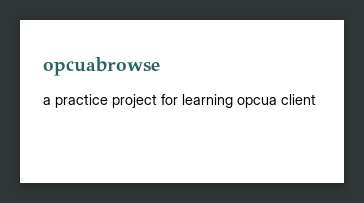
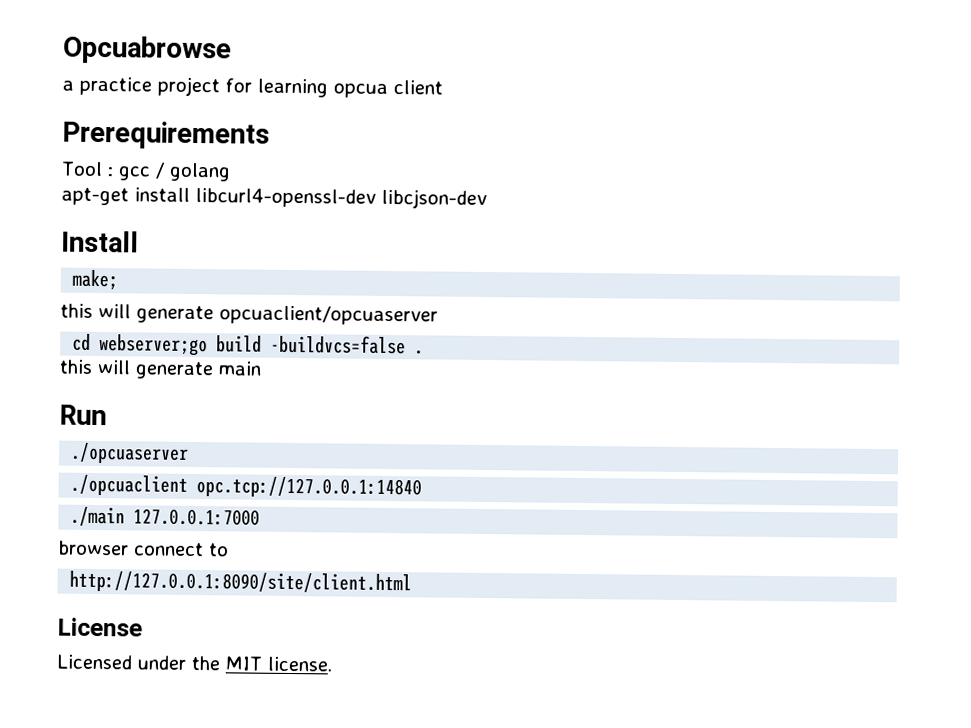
- opcuabrowse
+ Opcuabrowse
+ Prerequirements
+ Tool : gcc / golang
+ apt-get install libcurl4-openssl-dev libcjson-dev
+ Install
+ make;
+ this will generate opcuaclient/opcuaserver
+ cd webserver;go build -buildvcs=false .
+ this will generate main
+ Run
+ ./opcuaserver
+ ./opcuaclient opc.tcp://127.0.0.1:14840
+ ./main 127.0.0.1:7000
+ browser connect to
+ http://127.0.0.1:8090/site/client.html
+ License
+ Licensed under the MIT license.

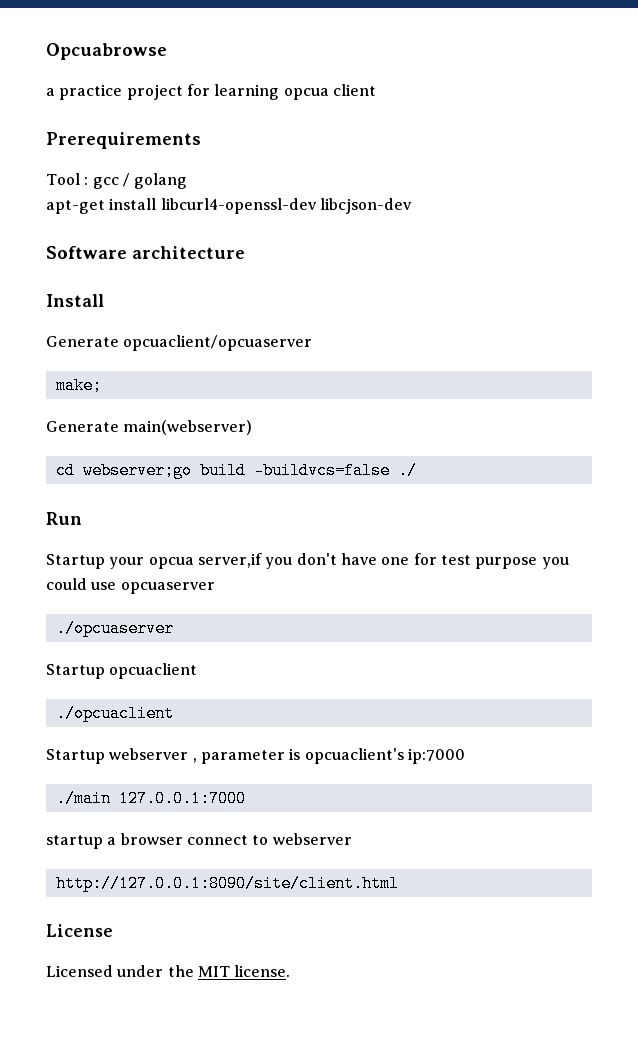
+ Software architecture
+ Generate opcuaclient/opcuaserver
- this will generate opcuaclient/opcuaserver
+ Generate main(webserver)
- cd webserver;go build -buildvcs=false .
- this will generate main
+ cd webserver;go build -buildvcs=false ./
  Run
+ Startup your opcua server,if you don't have one for test purpose you could use opcuaserver
+ Startup opcuaclient
- ./opcuaclient opc.tcp://127.0.0.1:14840
+ ./opcuaclient
+ Startup webserver , parameter is opcuaclient's ip:7000
- browser connect to
+ startup a browser connect to webserver

